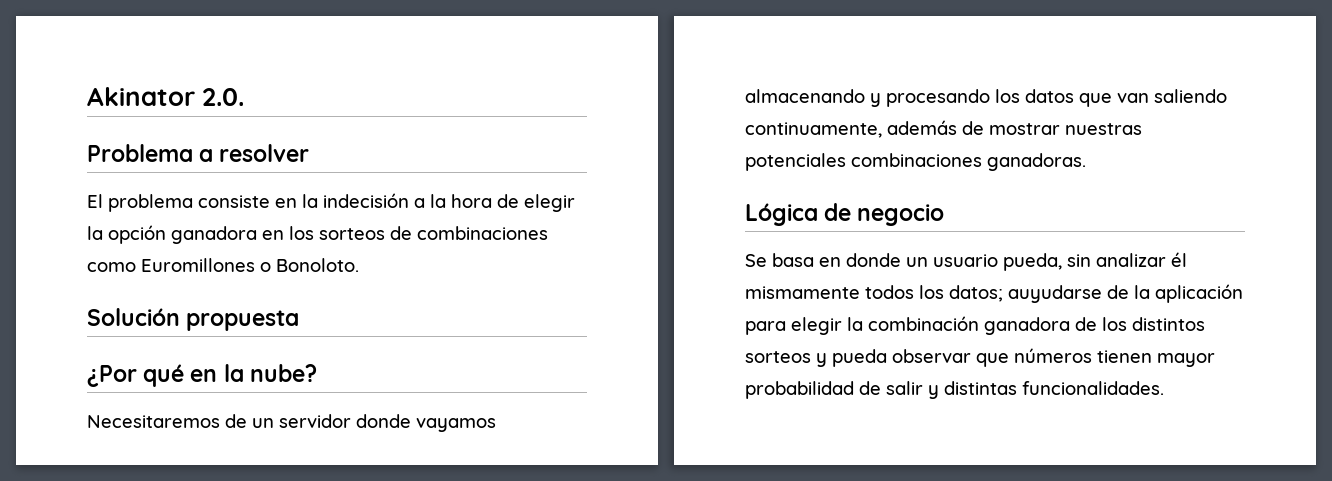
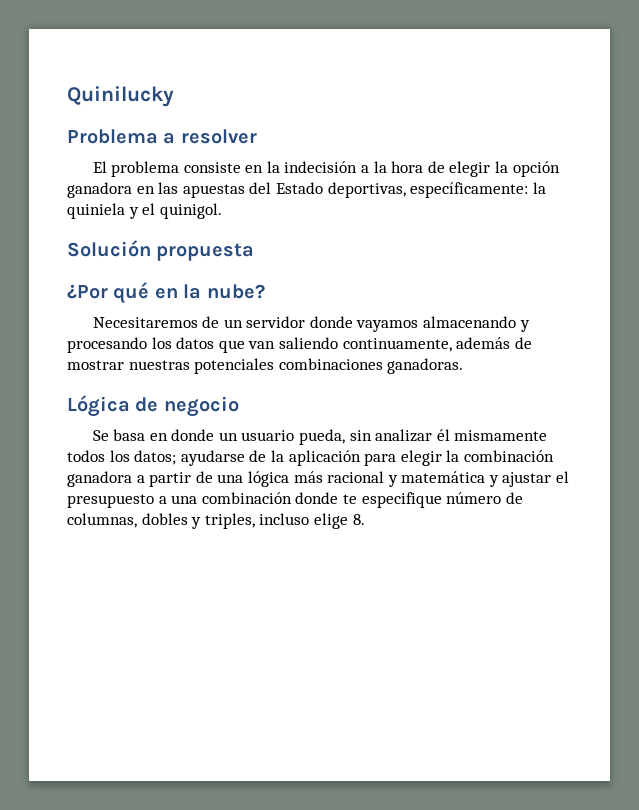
- Akinator 2.0.
+ Quinilucky
- El problema consiste en la indecisión a la hora de elegir la opción ganadora en los sorteos de combinaciones como Euromillones o Bonoloto.
+ El problema consiste en la indecisión a la hora de elegir la opción ganadora en las apuestas del Estado deportivas, específicamente: la quiniela y el quinigol.
- Se basa en donde un usuario pueda, sin analizar él mismamente todos los datos; auyudarse de la aplicación para elegir la combinación ganadora de los distintos sorteos y pueda observar que números tienen mayor probabilidad de salir y distintas funcionalidades.
+ Se basa en donde un usuario pueda, sin analizar él mismamente todos los datos; ayudarse de la aplicación para elegir la combinación ganadora a partir de una lógica más racional y matemática y ajustar el presupuesto a una combinación donde te especifique número de columnas, dobles y triples, incluso elige 8.

